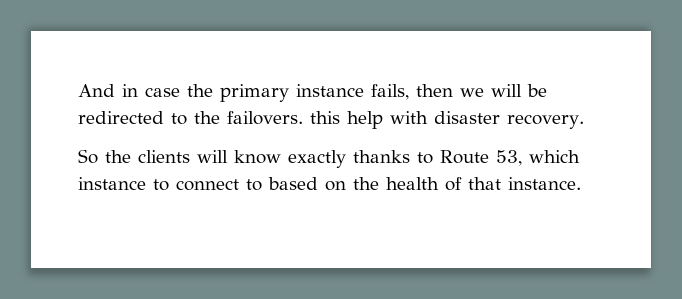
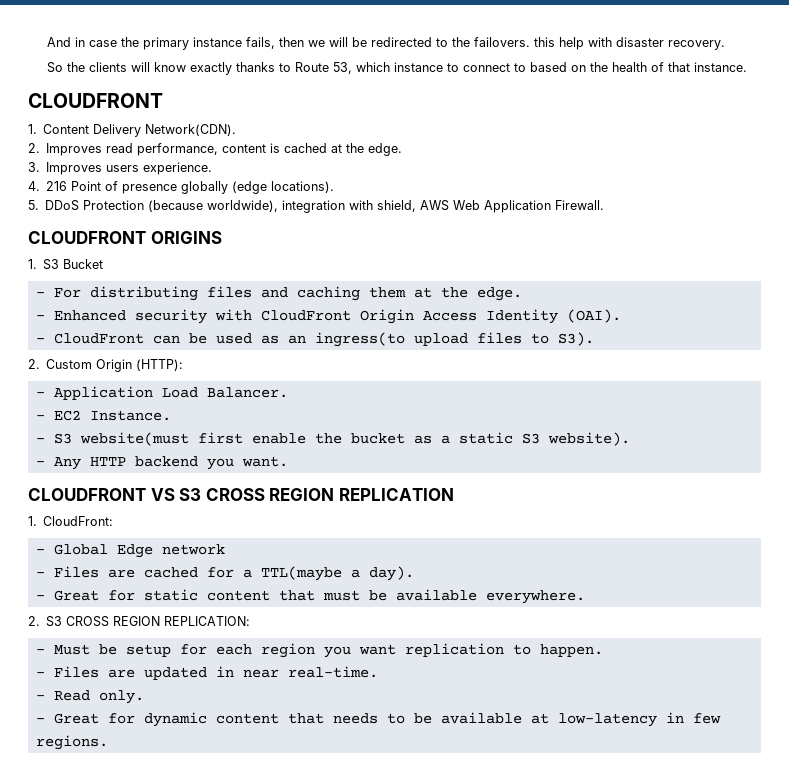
  So the clients will know exactly thanks to Route 53, which instance to connect to based on the health of that instance.
+ CLOUDFRONT
+ 1. Content Delivery Network(CDN).
+ 2. Improves read performance, content is cached at the edge.
+ 3. Improves users experience.
+ 4. 216 Point of presence globally (edge locations).
+ 5. DDoS Protection (because worldwide), integration with shield, AWS Web Application Firewall.
+ CLOUDFRONT ORIGINS
+ 1. S3 Bucket
+ - For distributing files and caching them at the edge.
+ - Enhanced security with CloudFront Origin Access Identity (OAI).
+ - CloudFront can be used as an ingress(to upload files to S3).
+ 2. Custom Origin (HTTP):
+ - Application Load Balancer.
+ - EC2 Instance.
+ - S3 website(must first enable the bucket as a static S3 website).
+ - Any HTTP backend you want.
+ CLOUDFRONT VS S3 CROSS REGION REPLICATION
+ 1. CloudFront:
+ - Global Edge network
+ - Files are cached for a TTL(maybe a day).
+ - Great for static content that must be available everywhere.
+ 2. S3 CROSS REGION REPLICATION:
+ - Must be setup for each region you want replication to happen.
+ - Files are updated in near real-time.
+ - Read only.
+ - Great for dynamic content that needs to be available at low-latency in few regions.

